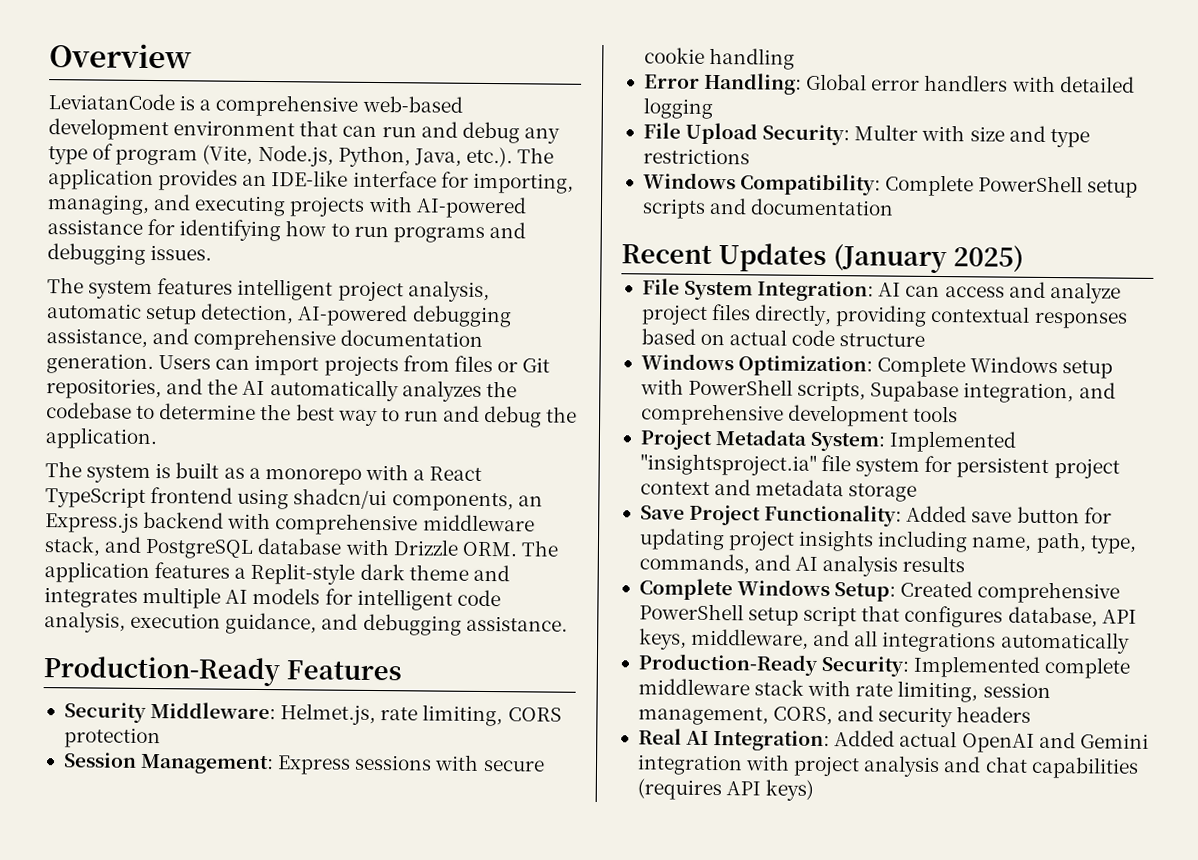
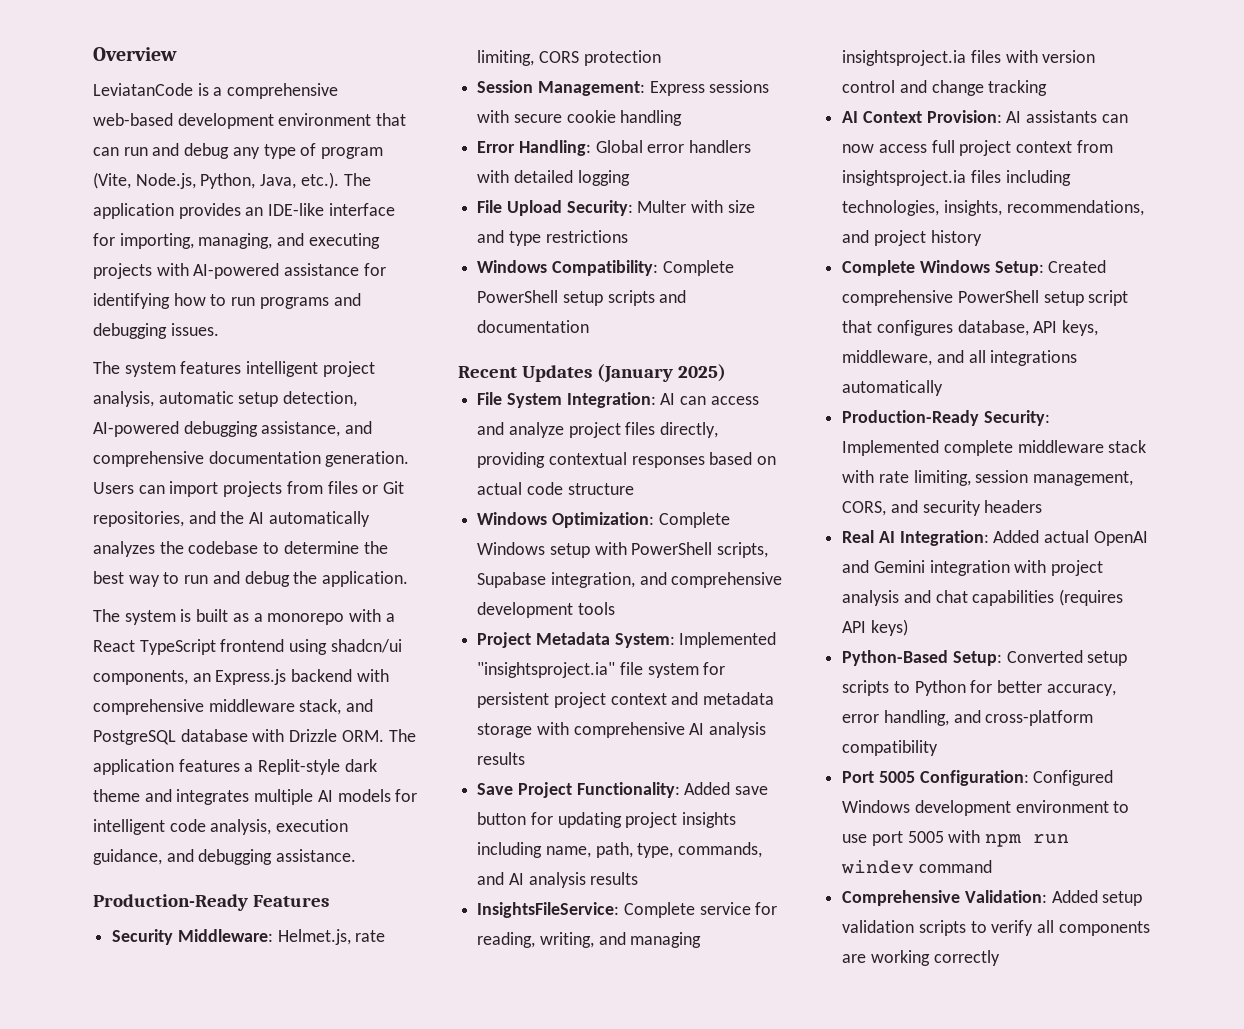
- Project Metadata System: Implemented "insightsproject.ia" file system for persistent project context and metadata storage
+ Project Metadata System: Implemented "insightsproject.ia" file system for persistent project context and metadata storage with comprehensive AI analysis results
+ InsightsFileService: Complete service for reading, writing, and managing insightsproject.ia files with version control and change tracking
+ AI Context Provision: AI assistants can now access full project context from insightsproject.ia files including technologies, insights, recommendations, and project history
+ Python-Based Setup: Converted setup scripts to Python for better accuracy, error handling, and cross-platform compatibility
+ Port 5005 Configuration: Configured Windows development environment to use port 5005 with npm run windev command
+ Comprehensive Validation: Added setup validation scripts to verify all components are working correctly

